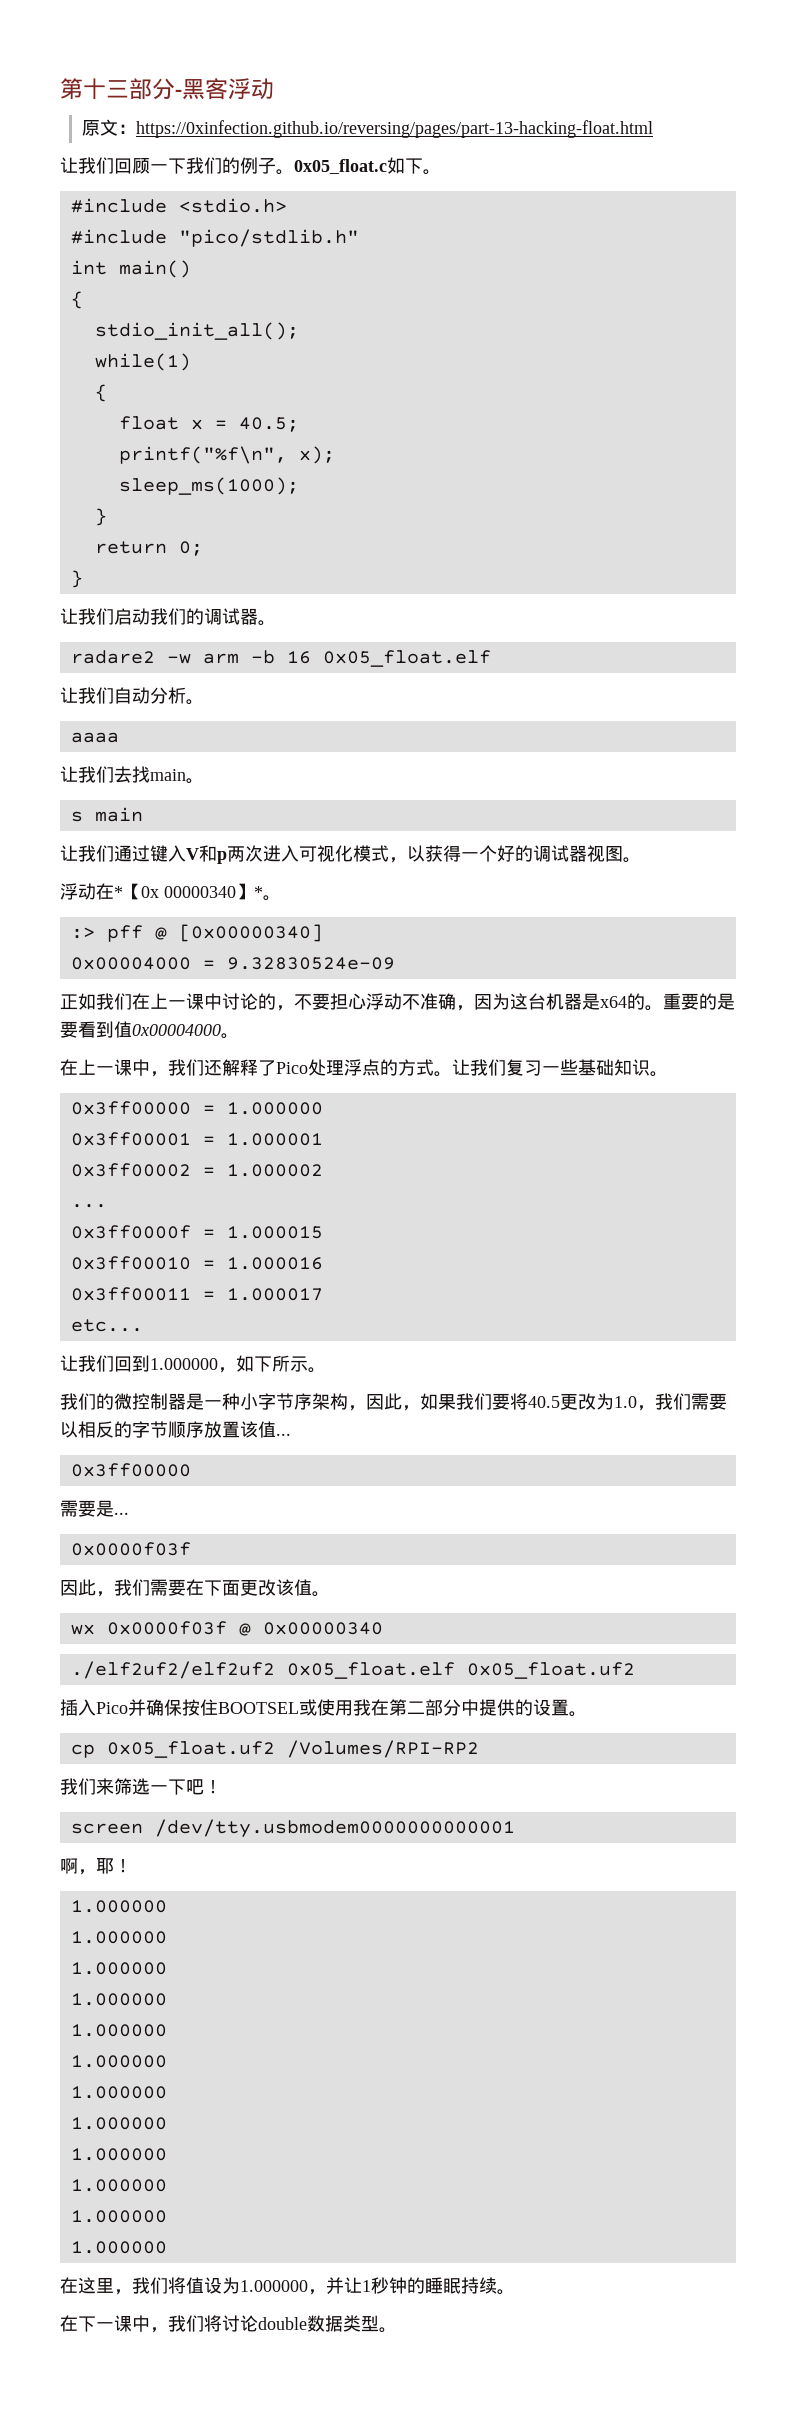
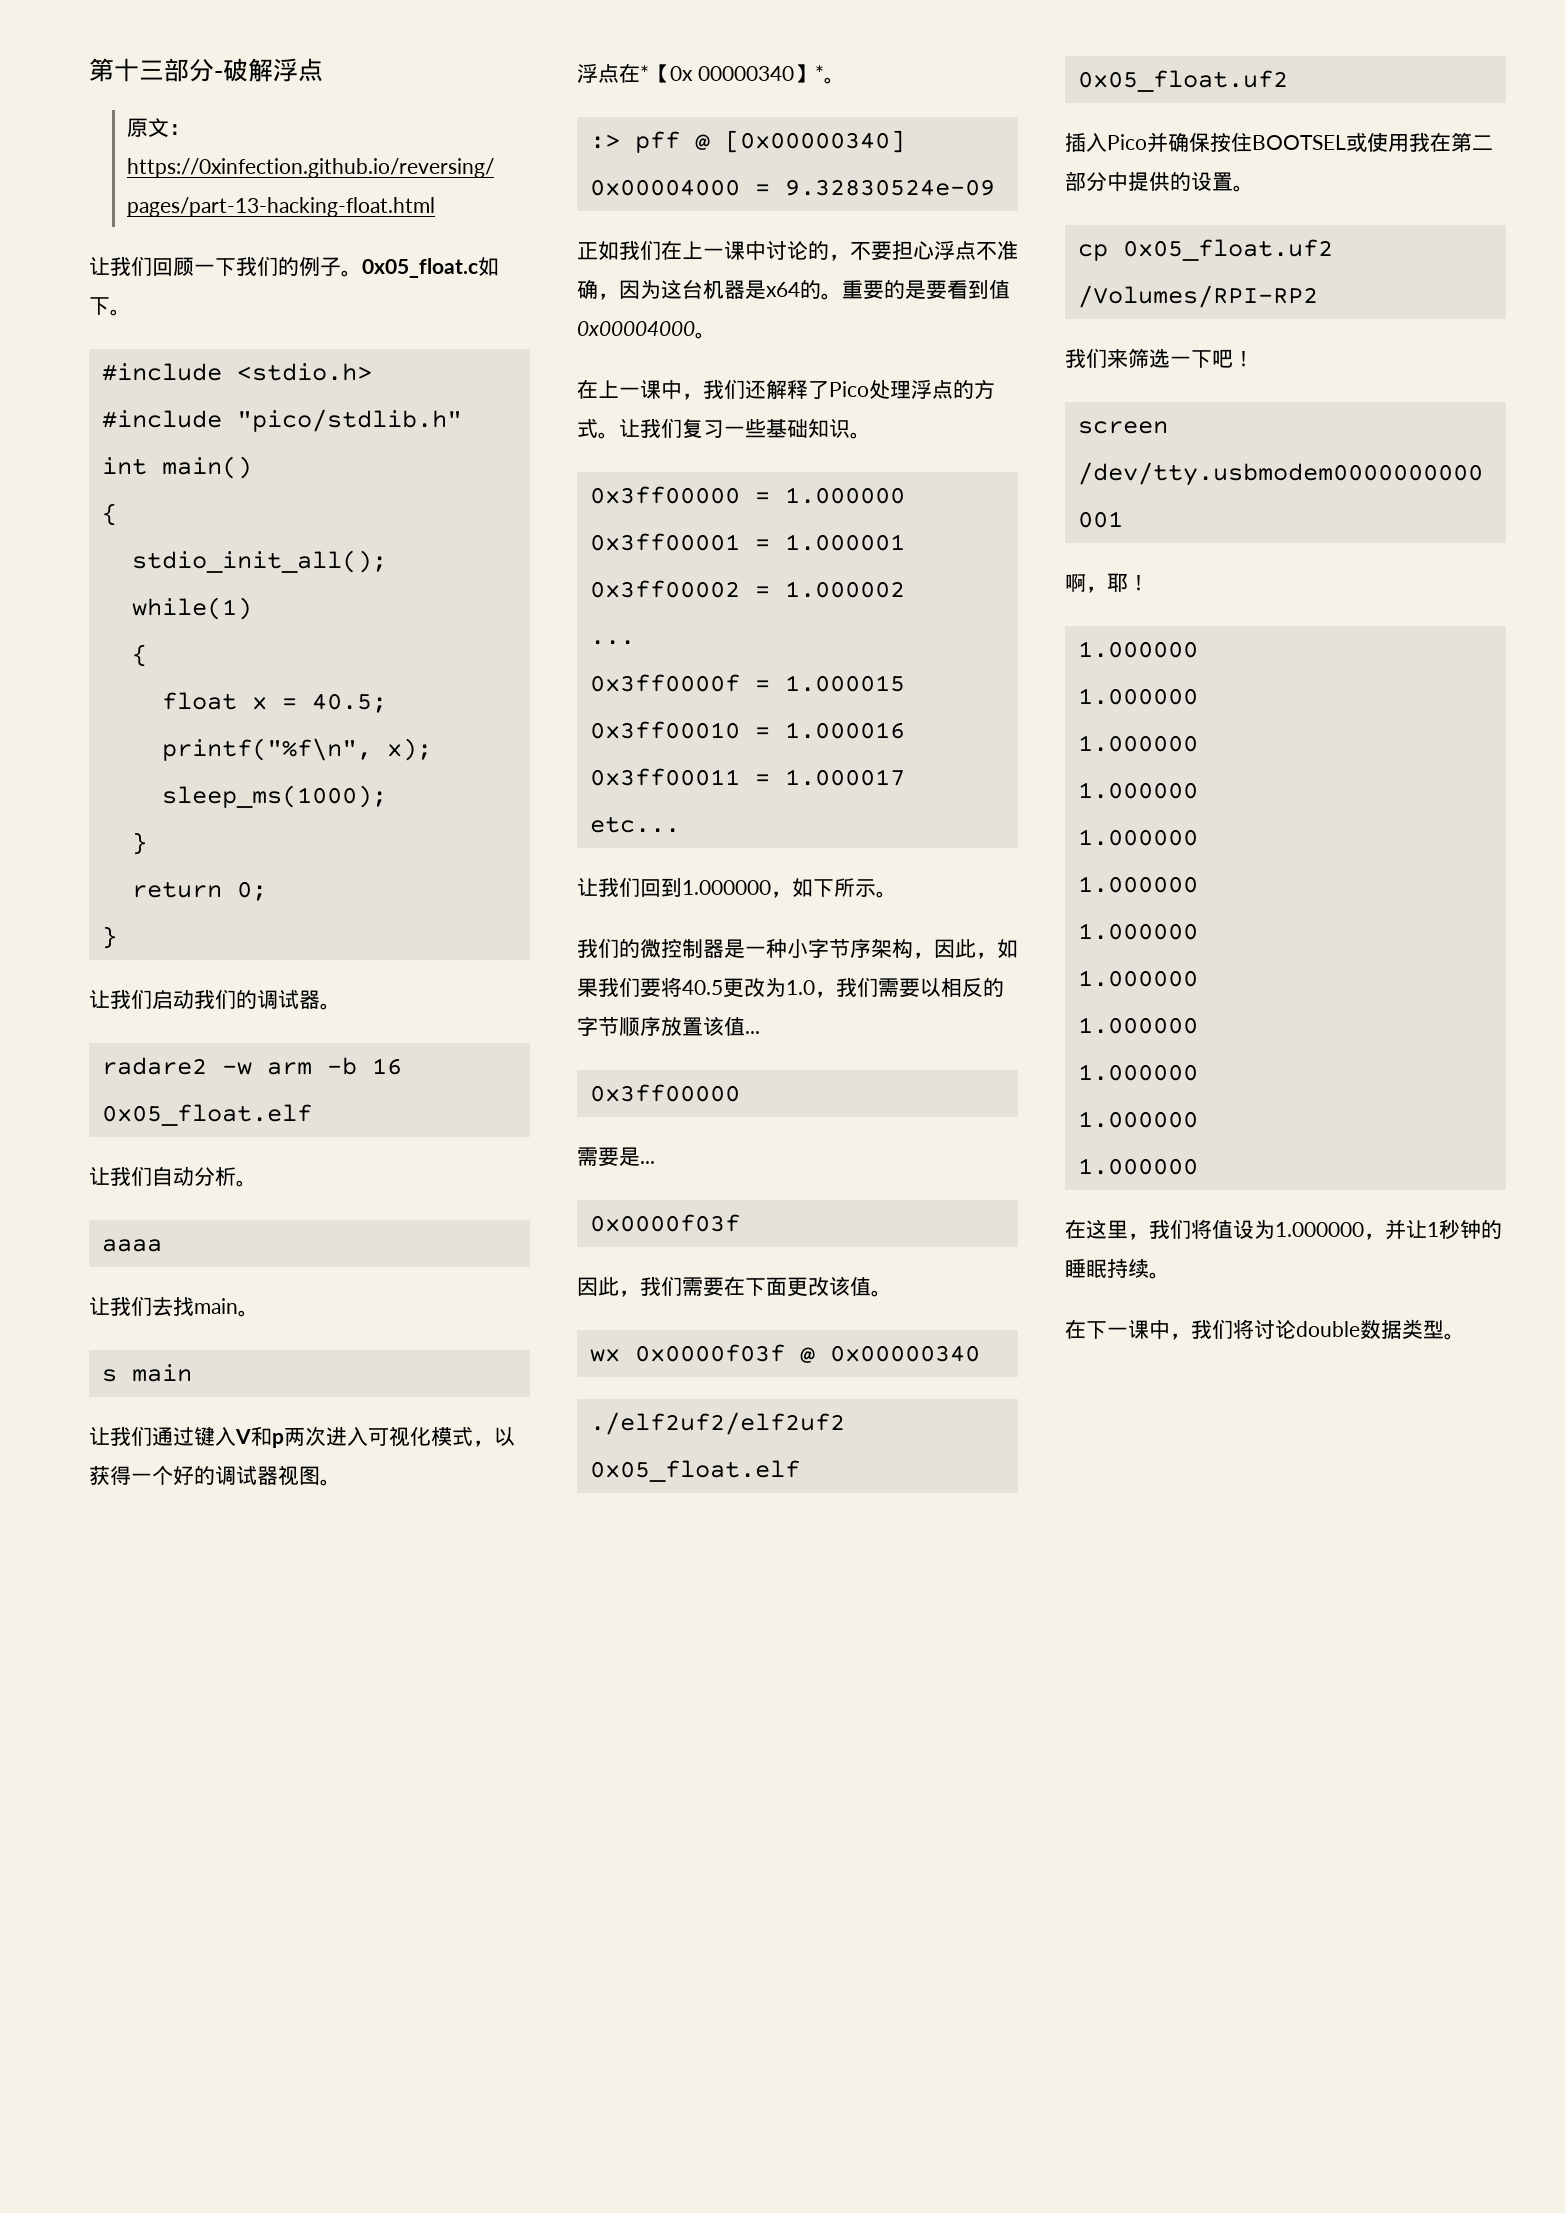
- 第十三部分-黑客浮动
+ 第十三部分-破解浮点
- 浮动在*【0x 00000340】*。
+ 浮点在*【0x 00000340】*。
- 正如我们在上一课中讨论的，不要担心浮动不准确，因为这台机器是x64的。
+ 正如我们在上一课中讨论的，不要担心浮点不准确，因为这台机器是x64的。

